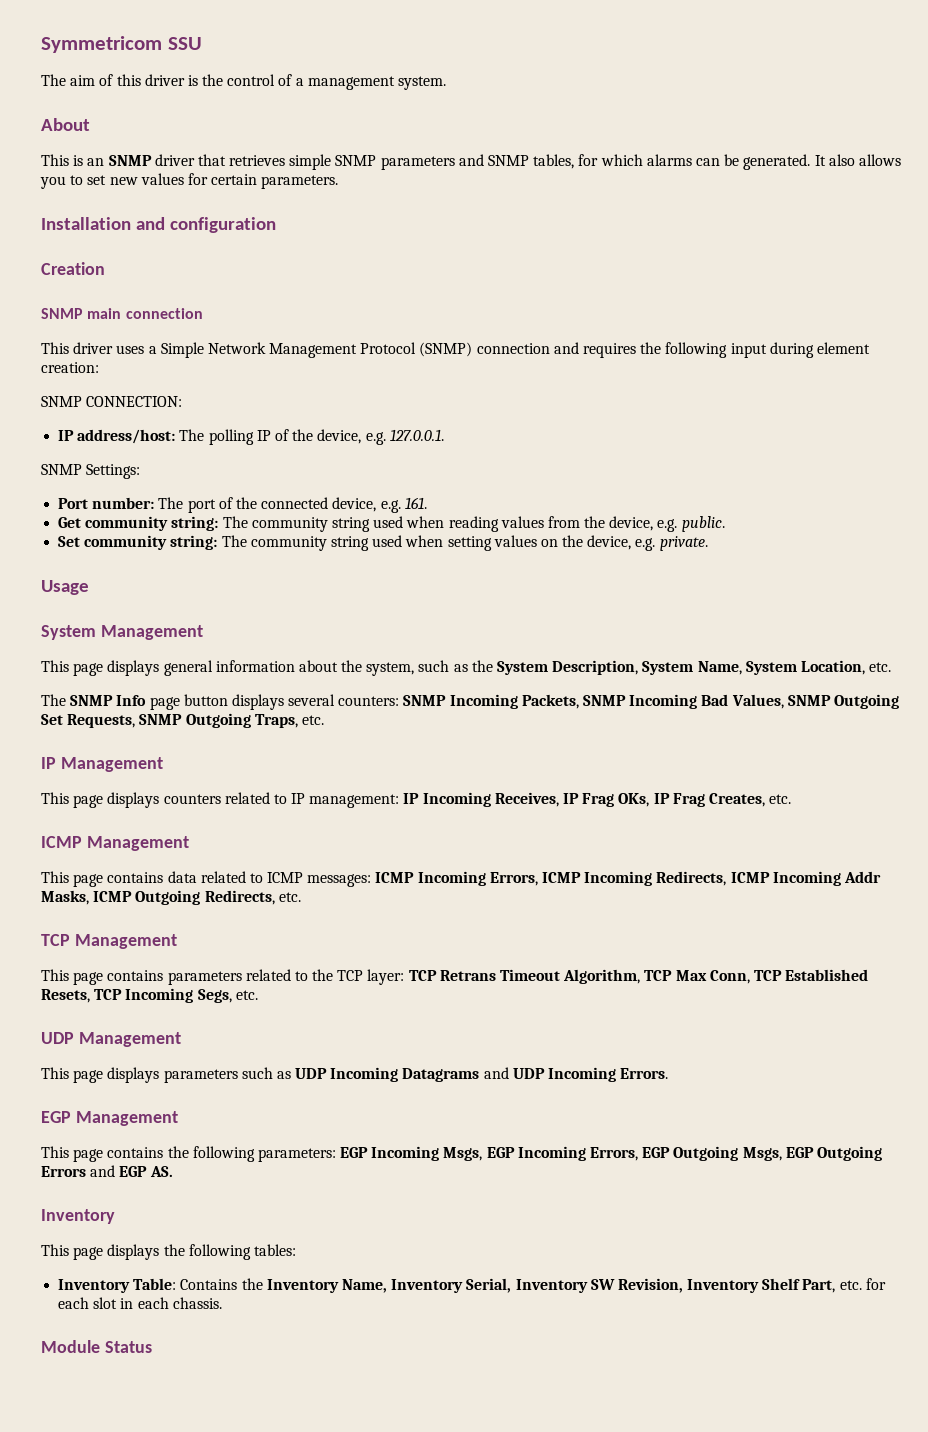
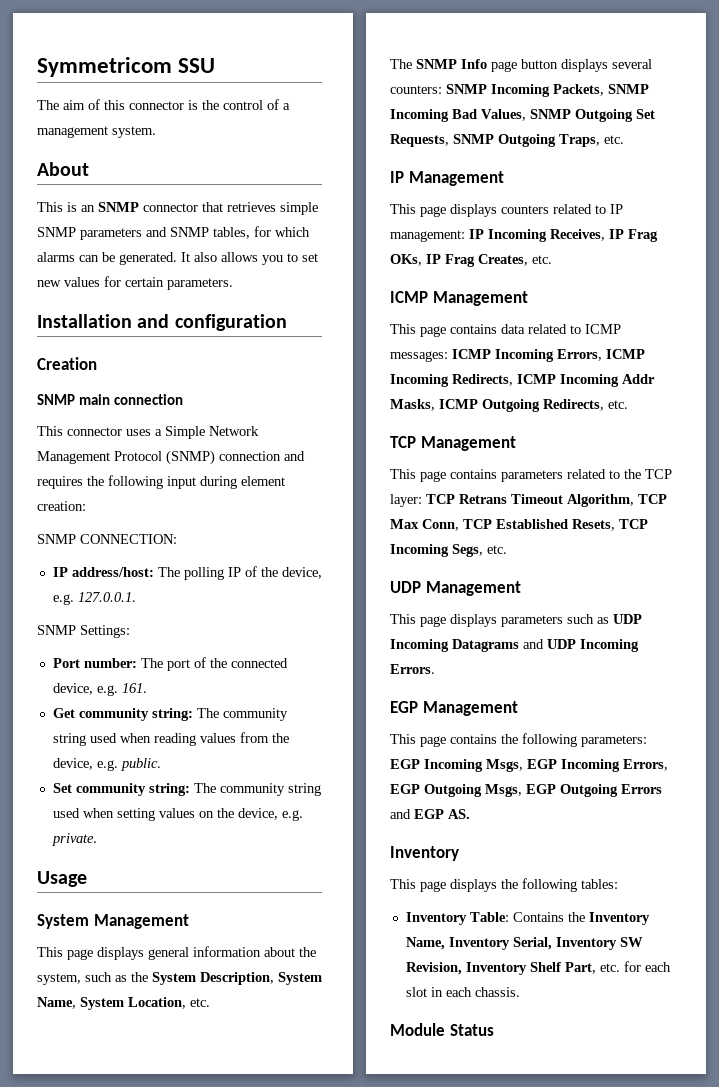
- The aim of this driver is the control of a management system.
+ The aim of this connector is the control of a management system.
- This is an SNMP driver that retrieves simple SNMP parameters and SNMP tables, for which alarms can be generated.
+ This is an SNMP connector that retrieves simple SNMP parameters and SNMP tables, for which alarms can be generated.
- This driver uses a Simple Network Management Protocol (SNMP) connection and requires the following input during element creation:
+ This connector uses a Simple Network Management Protocol (SNMP) connection and requires the following input during element creation:

